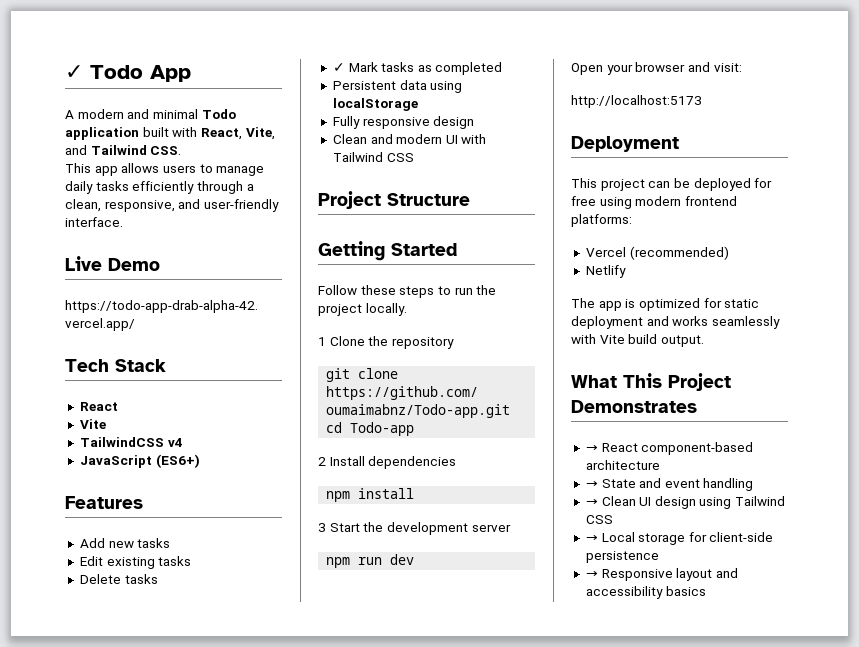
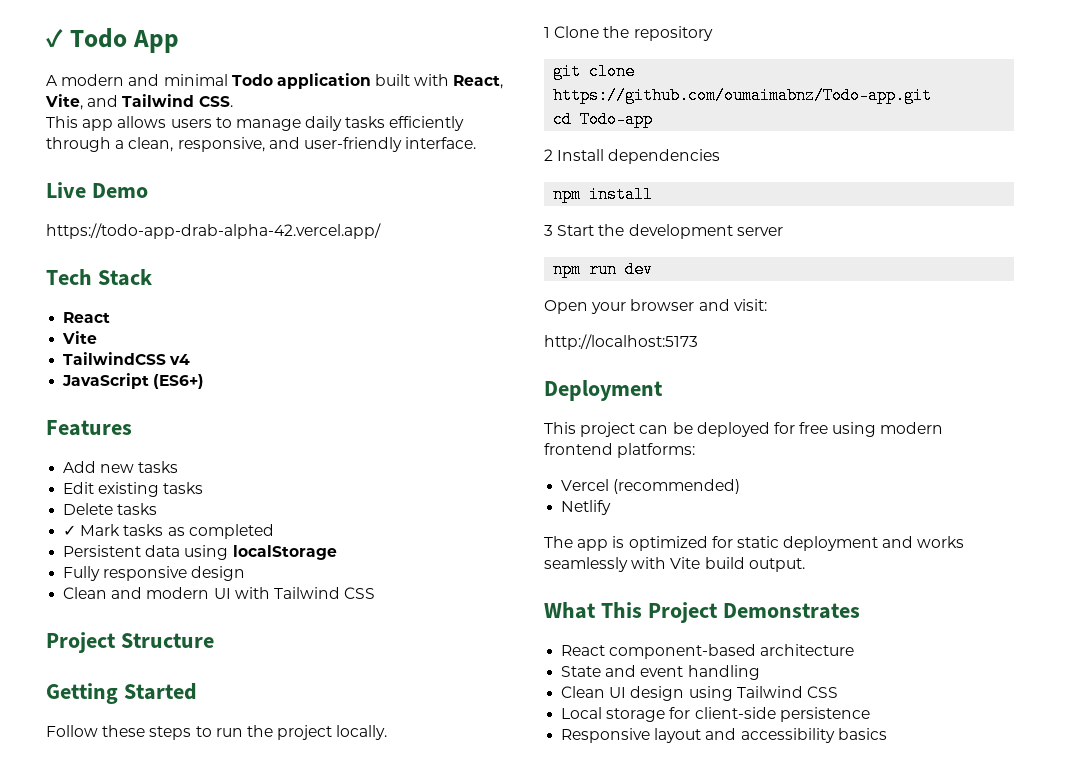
- → React component-based architecture
+ React component-based architecture
- → State and event handling
+ State and event handling
- → Clean UI design using Tailwind CSS
+ Clean UI design using Tailwind CSS
- → Local storage for client-side persistence
+ Local storage for client-side persistence
- → Responsive layout and accessibility basics
+ Responsive layout and accessibility basics

